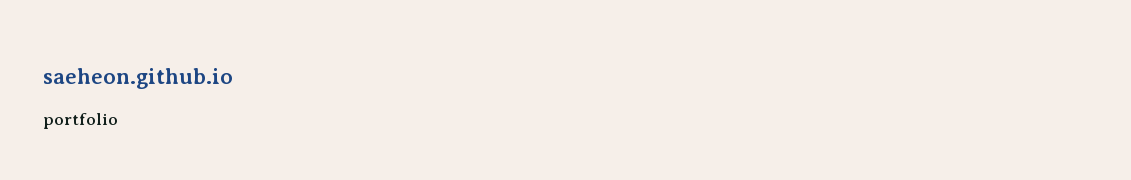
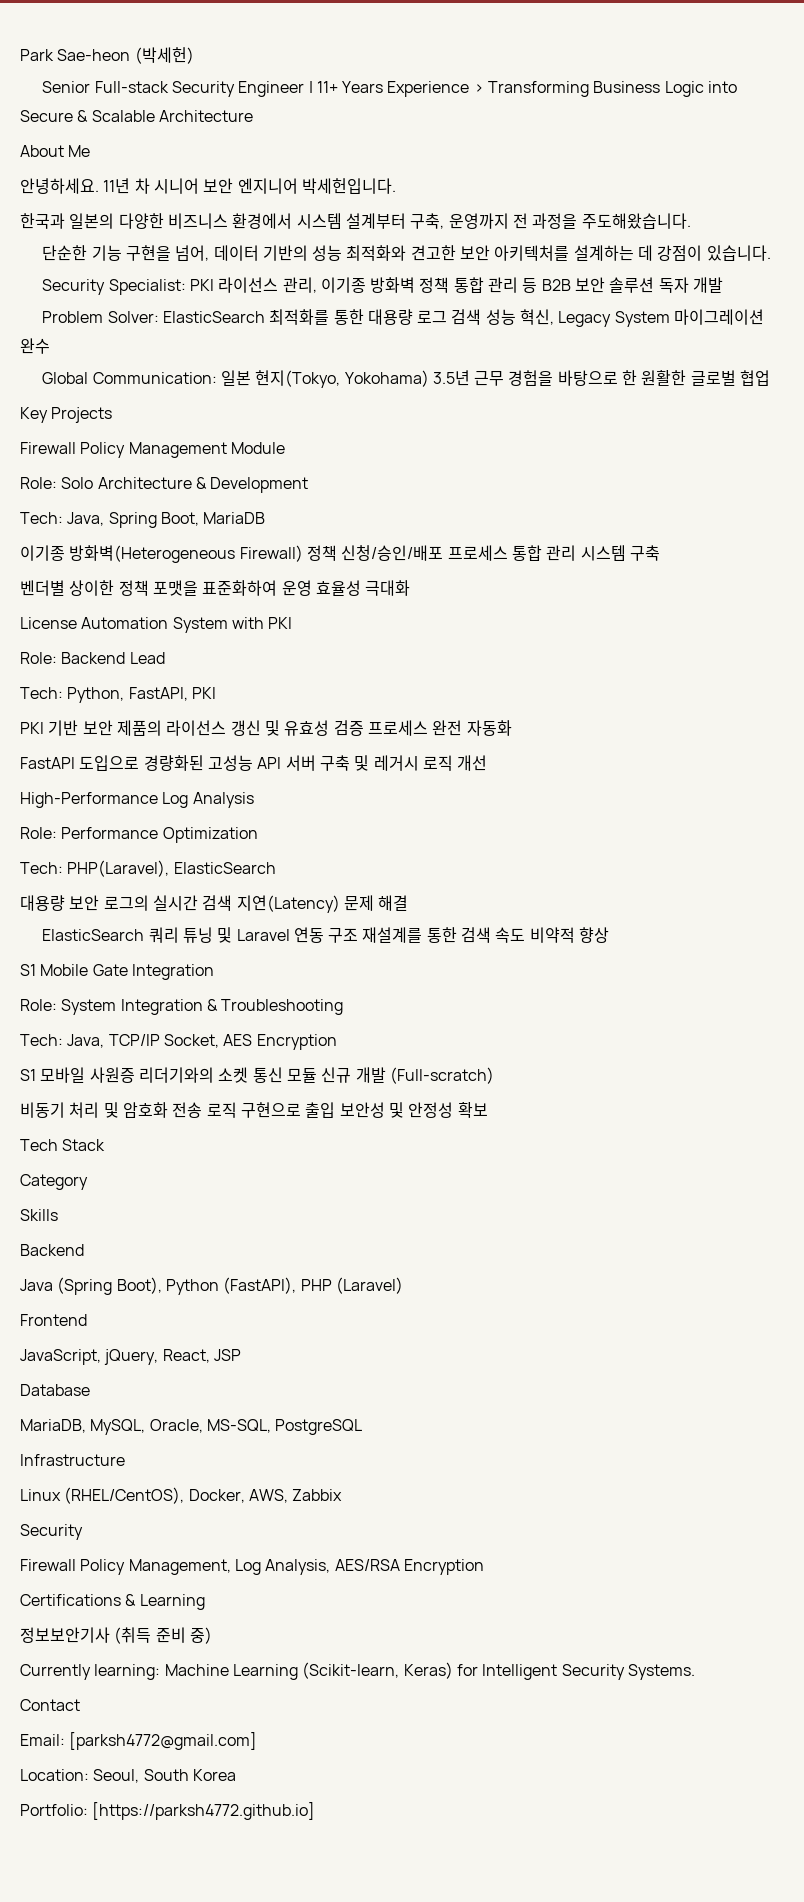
- saeheon.github.io
- portfolio
+ Park Sae-heon (박세헌)
+ Senior Full-stack Security Engineer | 11+ Years Experience > Transforming Business Logic into Secure & Scalable Architecture
+ About Me
+ 안녕하세요. 11년 차 시니어 보안 엔지니어 박세헌입니다.
+ 한국과 일본의 다양한 비즈니스 환경에서 시스템 설계부터 구축, 운영까지 전 과정을 주도해왔습니다.
+ 단순한 기능 구현을 넘어, 데이터 기반의 성능 최적화와 견고한 보안 아키텍처를 설계하는 데 강점이 있습니다.
+ Security Specialist: PKI 라이선스 관리, 이기종 방화벽 정책 통합 관리 등 B2B 보안 솔루션 독자 개발
+ Problem Solver: ElasticSearch 최적화를 통한 대용량 로그 검색 성능 혁신, Legacy System 마이그레이션 완수
+ Global Communication: 일본 현지(Tokyo, Yokohama) 3.5년 근무 경험을 바탕으로 한 원활한 글로벌 협업
+ Key Projects
+ Firewall Policy Management Module
+ Role: Solo Architecture & Development
+ Tech: Java, Spring Boot, MariaDB
+ 이기종 방화벽(Heterogeneous Firewall) 정책 신청/승인/배포 프로세스 통합 관리 시스템 구축
+ 벤더별 상이한 정책 포맷을 표준화하여 운영 효율성 극대화
+ License Automation System with PKI
+ Role: Backend Lead
+ Tech: Python, FastAPI, PKI
+ PKI 기반 보안 제품의 라이선스 갱신 및 유효성 검증 프로세스 완전 자동화
+ FastAPI 도입으로 경량화된 고성능 API 서버 구축 및 레거시 로직 개선
+ High-Performance Log Analysis
+ Role: Performance Optimization
+ Tech: PHP(Laravel), ElasticSearch
+ 대용량 보안 로그의 실시간 검색 지연(Latency) 문제 해결
+ ElasticSearch 쿼리 튜닝 및 Laravel 연동 구조 재설계를 통한 검색 속도 비약적 향상
+ S1 Mobile Gate Integration
+ Role: System Integration & Troubleshooting
+ Tech: Java, TCP/IP Socket, AES Encryption
+ S1 모바일 사원증 리더기와의 소켓 통신 모듈 신규 개발 (Full-scratch)
+ 비동기 처리 및 암호화 전송 로직 구현으로 출입 보안성 및 안정성 확보
+ Tech Stack
+ Category
+ Skills
+ Backend
+ Java (Spring Boot), Python (FastAPI), PHP (Laravel)
+ Frontend
+ JavaScript, jQuery, React, JSP
+ Database
+ MariaDB, MySQL, Oracle, MS-SQL, PostgreSQL
+ Infrastructure
+ Linux (RHEL/CentOS), Docker, AWS, Zabbix
+ Security
+ Firewall Policy Management, Log Analysis, AES/RSA Encryption
+ Certifications & Learning
+ 정보보안기사 (취득 준비 중)
+ Currently learning: Machine Learning (Scikit-learn, Keras) for Intelligent Security Systems.
+ Contact
+ Email: [parksh4772@gmail.com]
+ Location: Seoul, South Korea
+ Portfolio: [https://parksh4772.github.io]

